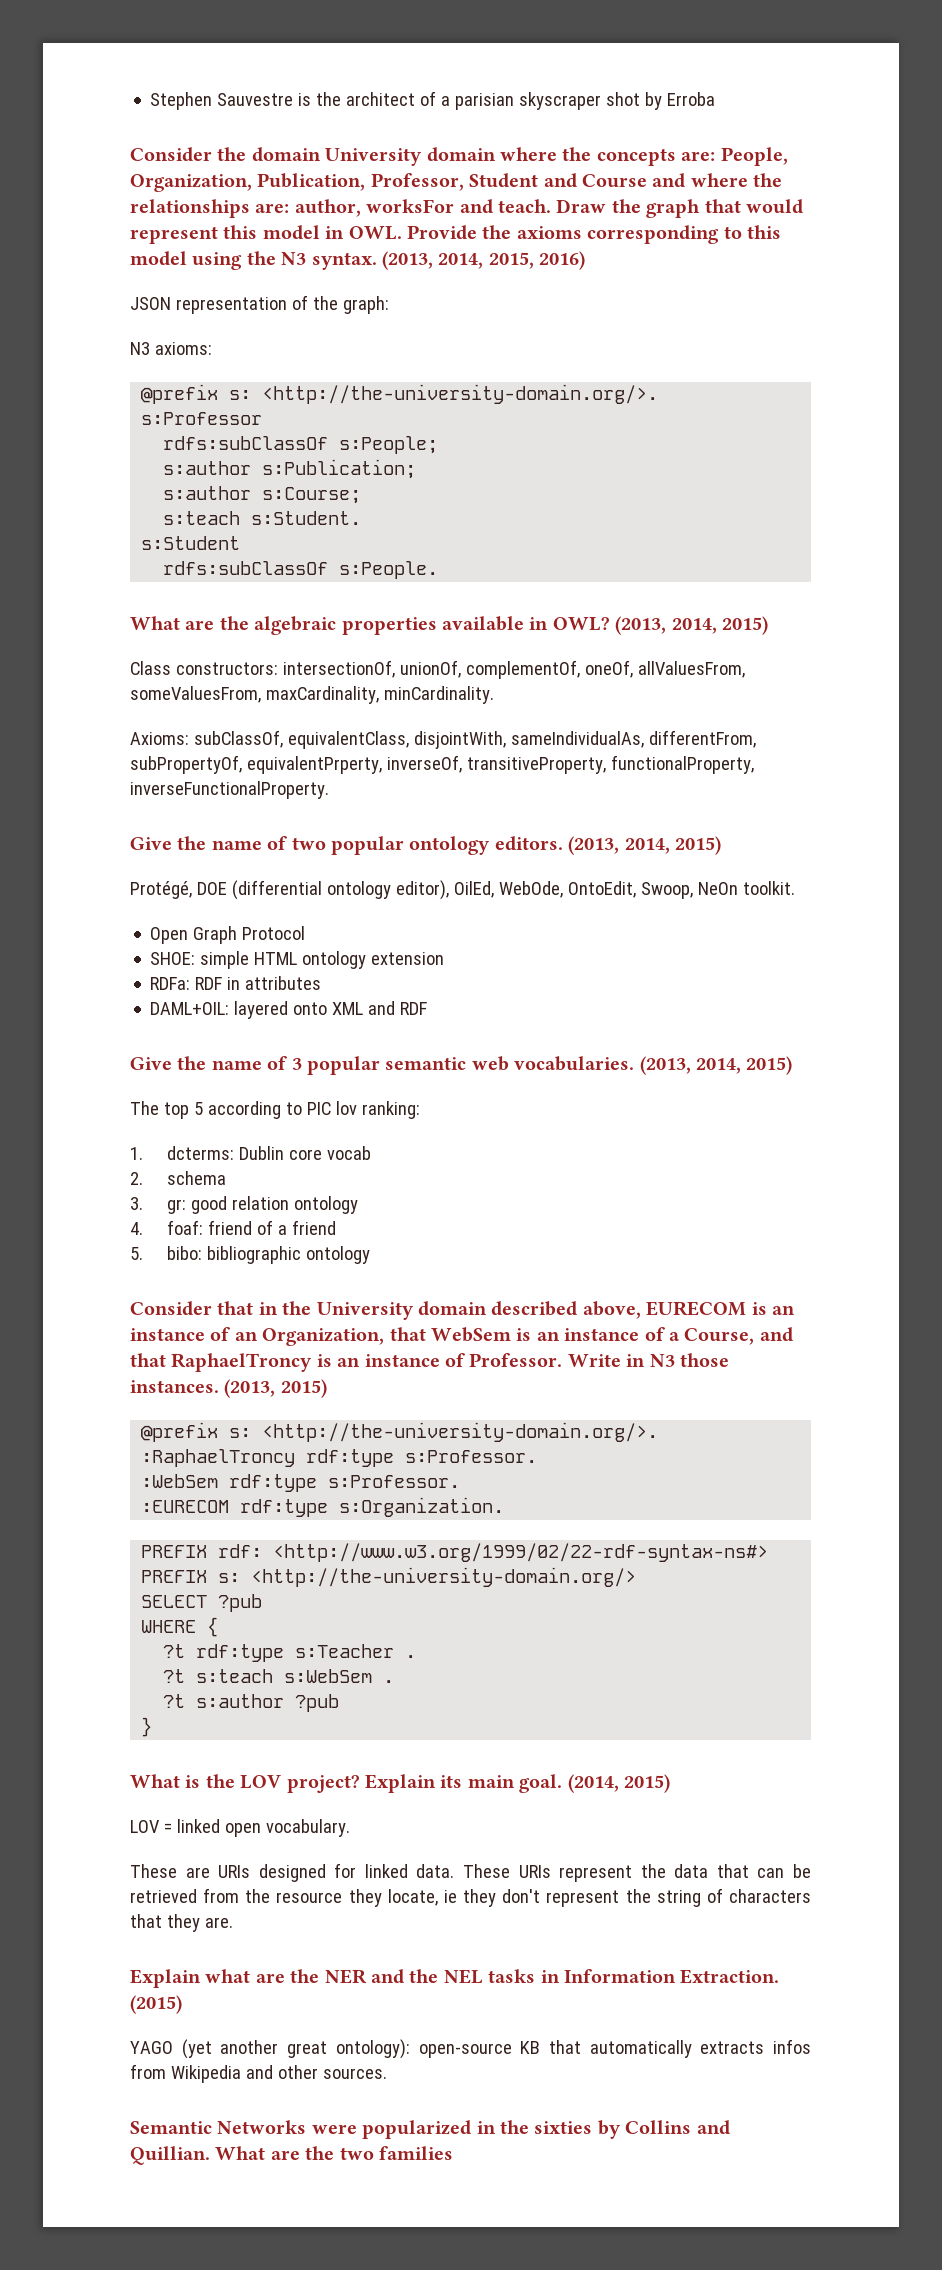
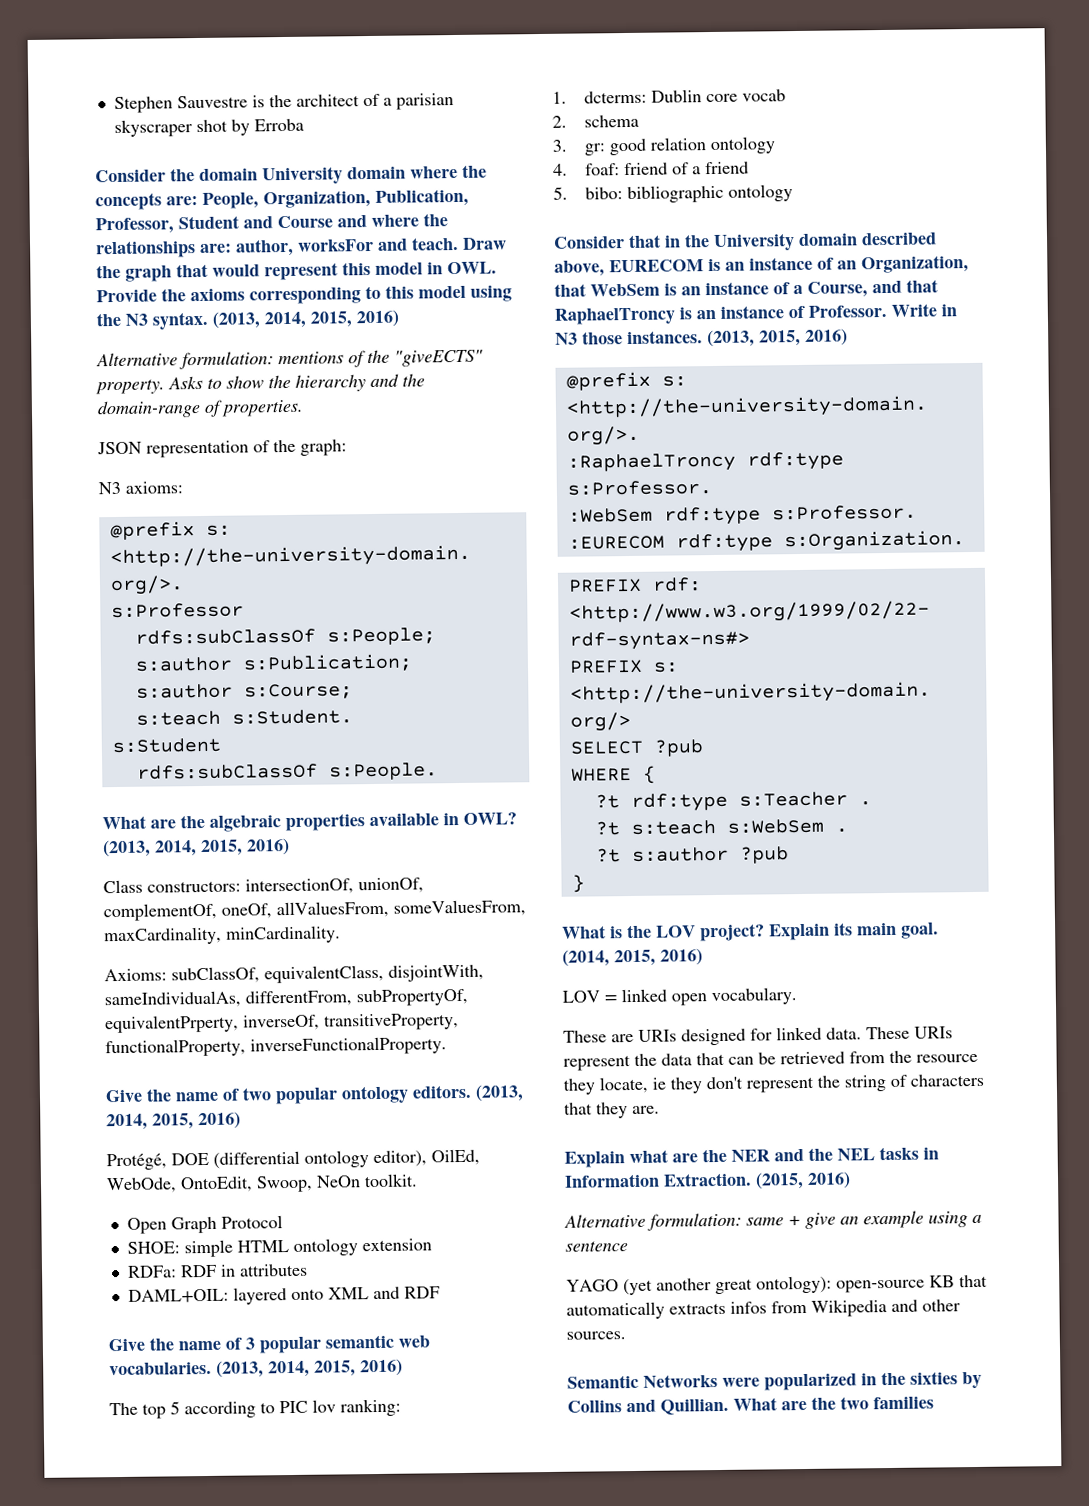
+ Alternative formulation: mentions of the "giveECTS" property. Asks to show the hierarchy and the domain-range of properties.
- What are the algebraic properties available in OWL? (2013, 2014, 2015)
+ What are the algebraic properties available in OWL? (2013, 2014, 2015, 2016)
- Give the name of two popular ontology editors. (2013, 2014, 2015)
+ Give the name of two popular ontology editors. (2013, 2014, 2015, 2016)
- Give the name of 3 popular semantic web vocabularies. (2013, 2014, 2015)
+ Give the name of 3 popular semantic web vocabularies. (2013, 2014, 2015, 2016)
- (2013, 2015)
+ (2013, 2015, 2016)
- (2014, 2015)
+ (2014, 2015, 2016)
- (2015)
+ (2015, 2016)
+ Alternative formulation: same + give an example using a sentence

